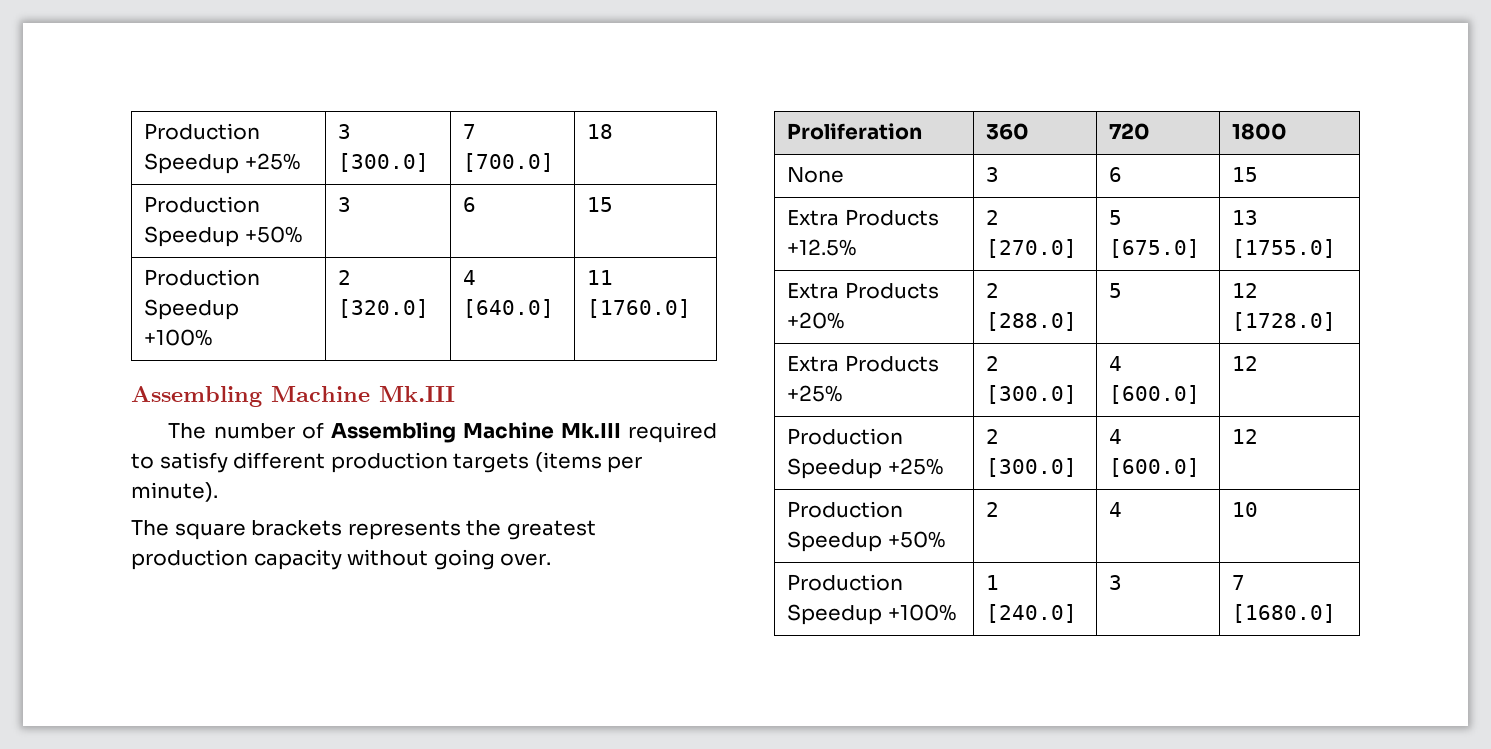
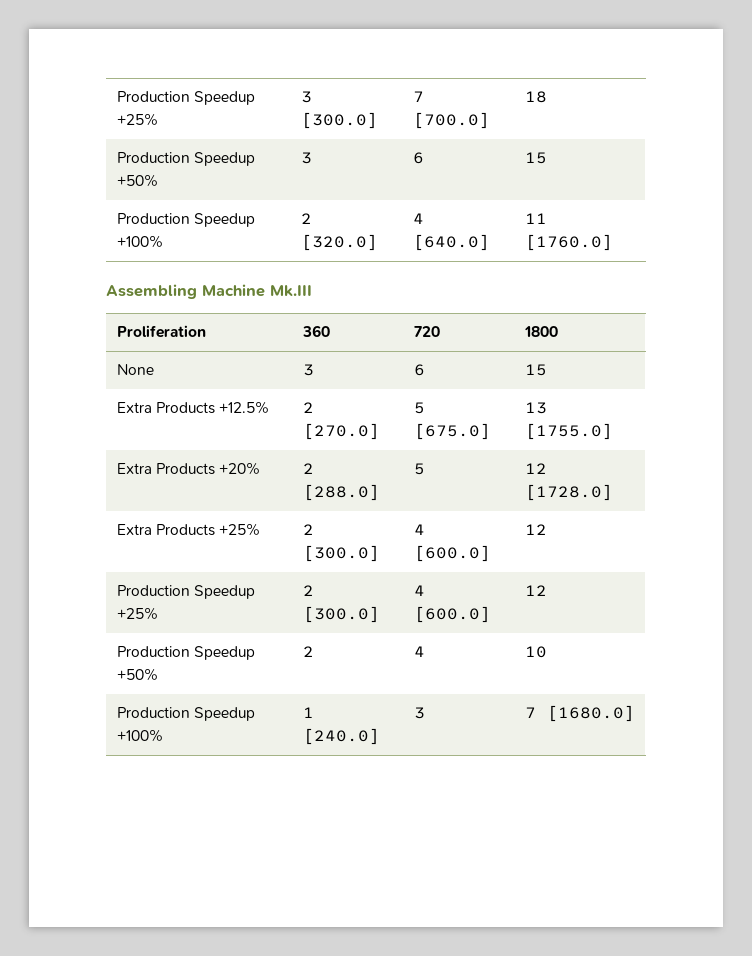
- The number of Assembling Machine Mk.III required to satisfy different production targets (items per minute).
- The square brackets represents the greatest production capacity without going over.

